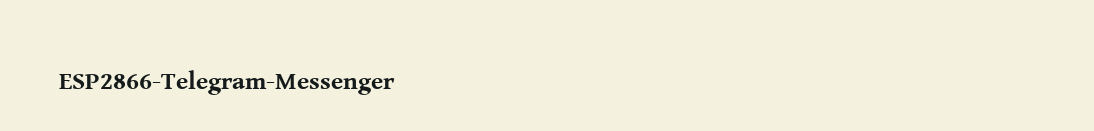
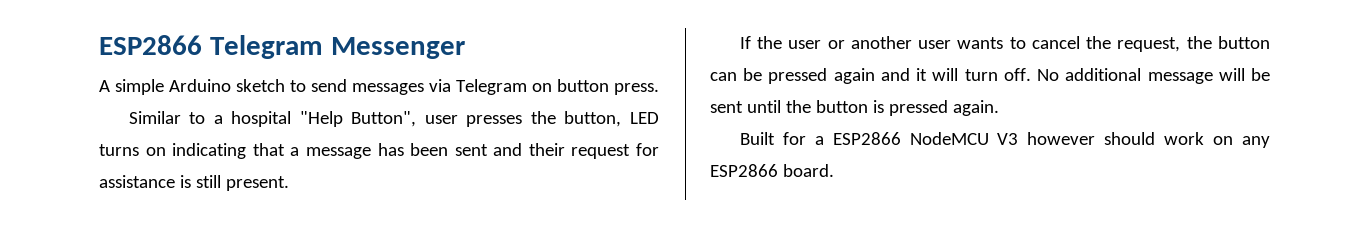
- ESP2866-Telegram-Messenger
+ ESP2866 Telegram Messenger
+ A simple Arduino sketch to send messages via Telegram on button press.
+ Similar to a hospital "Help Button", user presses the button, LED turns on indicating that a message has been sent and their request for assistance is still present.
+ If the user or another user wants to cancel the request, the button can be pressed again and it will turn off. No additional message will be sent until the button is pressed again.
+ Built for a ESP2866 NodeMCU V3 however should work on any ESP2866 board.

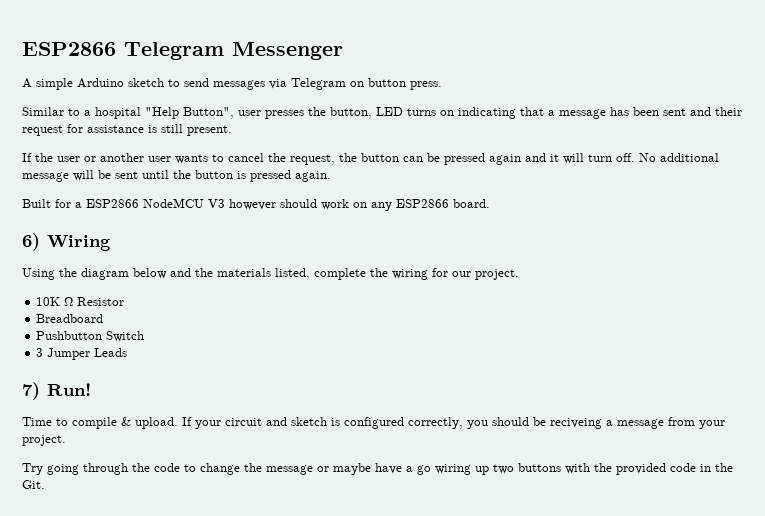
+ 6) Wiring
+ Using the diagram below and the materials listed, complete the wiring for our project.
+ 10K Ω Resistor
+ Breadboard
+ Pushbutton Switch
+ 3 Jumper Leads
+ 7) Run!
+ Time to compile & upload. If your circuit and sketch is configured correctly, you should be reciveing a message from your project.
+ Try going through the code to change the message or maybe have a go wiring up two buttons with the provided code in the Git.

